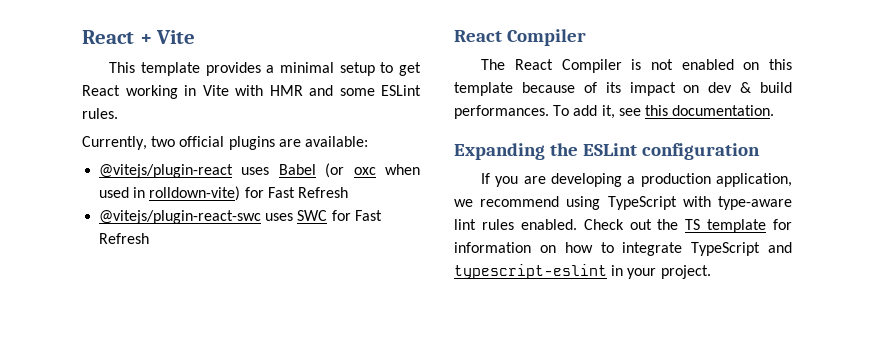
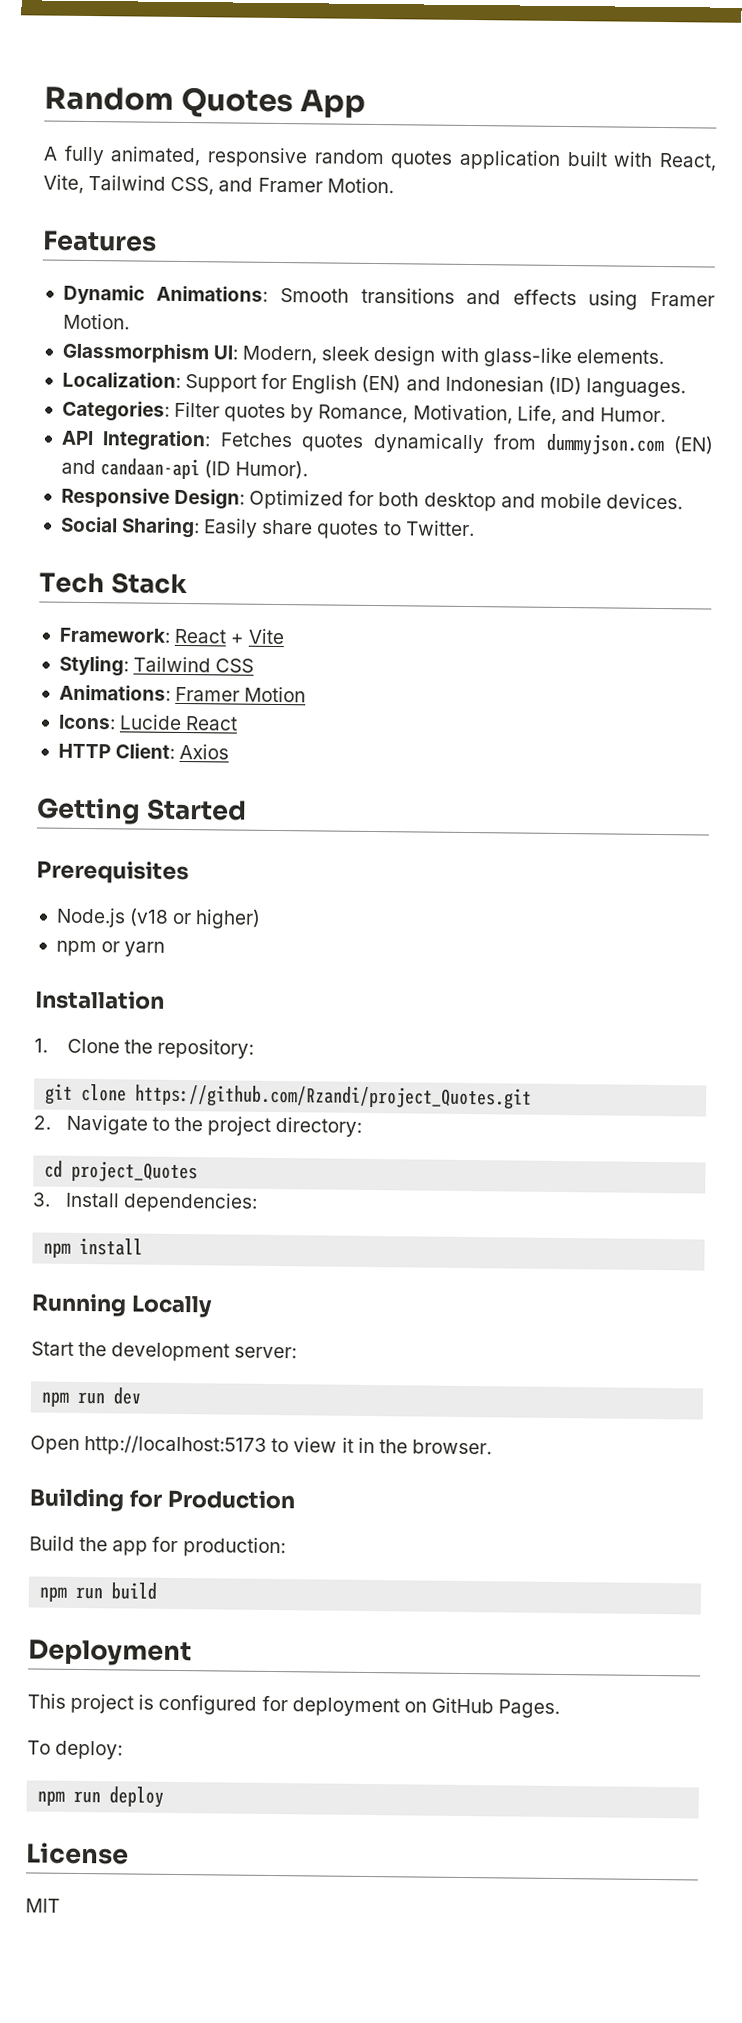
- React + Vite
- This template provides a minimal setup to get React working in Vite with HMR and some ESLint rules.
- Currently, two official plugins are available:
- @vitejs/plugin-react uses Babel (or oxc when used in rolldown-vite) for Fast Refresh
- @vitejs/plugin-react-swc uses SWC for Fast Refresh
- React Compiler
- The React Compiler is not enabled on this template because of its impact on dev & build performances. To add it, see this documentation.
- Expanding the ESLint configuration
- If you are developing a production application, we recommend using TypeScript with type-aware lint rules enabled. Check out the TS template for information on how to integrate TypeScript and typescript-eslint in your project.
+ Random Quotes App
+ A fully animated, responsive random quotes application built with React, Vite, Tailwind CSS, and Framer Motion.
+ Features
+ Dynamic Animations: Smooth transitions and effects using Framer Motion.
+ Glassmorphism UI: Modern, sleek design with glass-like elements.
+ Localization: Support for English (EN) and Indonesian (ID) languages.
+ Categories: Filter quotes by Romance, Motivation, Life, and Humor.
+ API Integration: Fetches quotes dynamically from dummyjson.com (EN) and candaan-api (ID Humor).
+ Responsive Design: Optimized for both desktop and mobile devices.
+ Social Sharing: Easily share quotes to Twitter.
+ Tech Stack
+ Framework: React + Vite
+ Styling: Tailwind CSS
+ Animations: Framer Motion
+ Icons: Lucide React
+ HTTP Client: Axios
+ Getting Started
+ Prerequisites
+ Node.js (v18 or higher)
+ npm or yarn
+ Installation
+ 1. Clone the repository:
+ git clone https://github.com/Rzandi/project_Quotes.git
+ 2. Navigate to the project directory:
+ cd project_Quotes
+ 3. Install dependencies:
+ npm install
+ Running Locally
+ Start the development server:
+ npm run dev
+ Open http://localhost:5173 to view it in the browser.
+ Building for Production
+ Build the app for production:
+ npm run build
+ Deployment
+ This project is configured for deployment on GitHub Pages.
+ To deploy:
+ npm run deploy
+ License
+ MIT

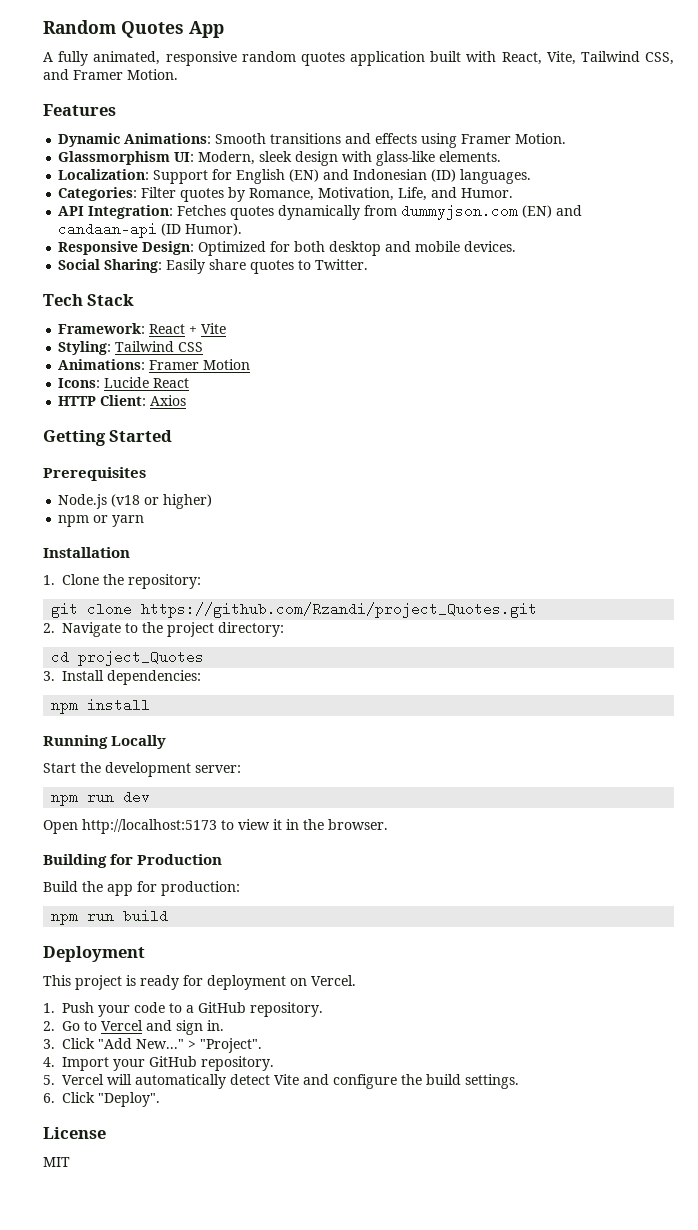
- This project is configured for deployment on GitHub Pages.
- To deploy:
- npm run deploy
+ This project is ready for deployment on Vercel.
+ 1. Push your code to a GitHub repository.
+ 2. Go to Vercel and sign in.
+ 3. Click "Add New..." > "Project".
+ 4. Import your GitHub repository.
+ 5. Vercel will automatically detect Vite and configure the build settings.
+ 6. Click "Deploy".

